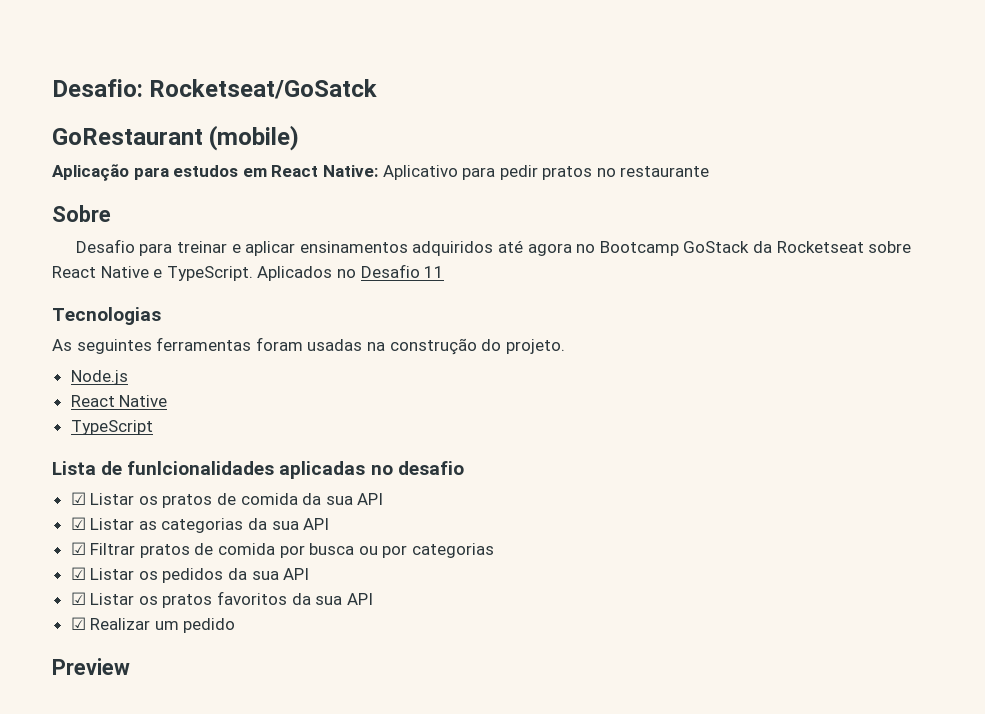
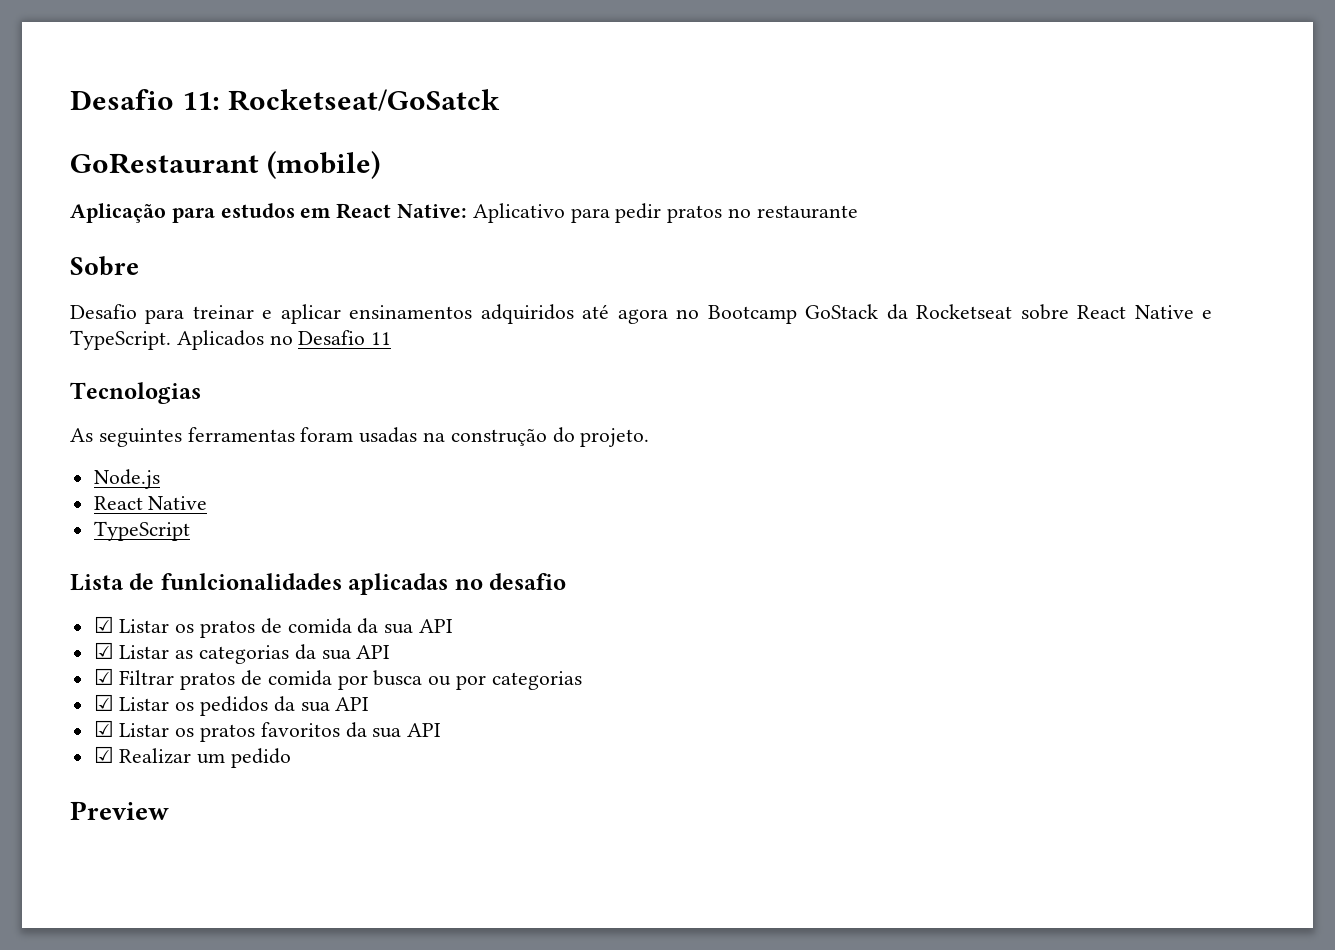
- Desafio: Rocketseat/GoSatck
+ Desafio 11: Rocketseat/GoSatck

